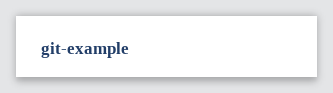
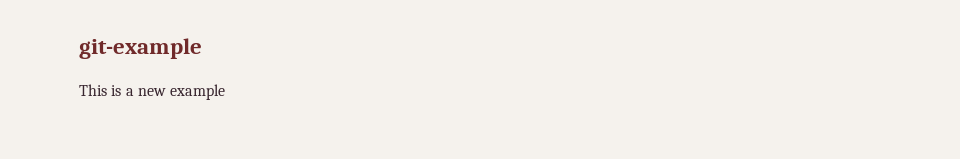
+ This is a new example

